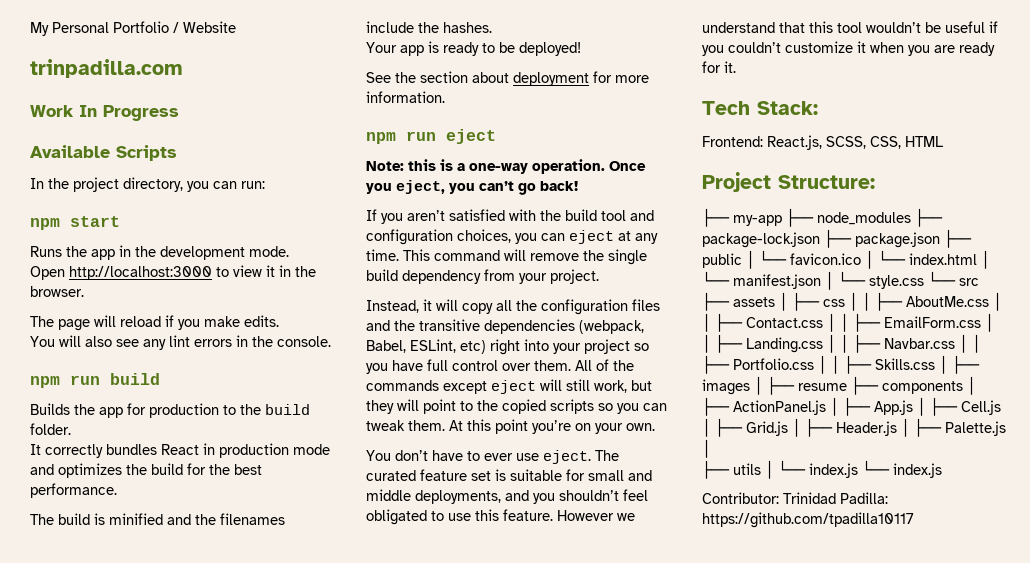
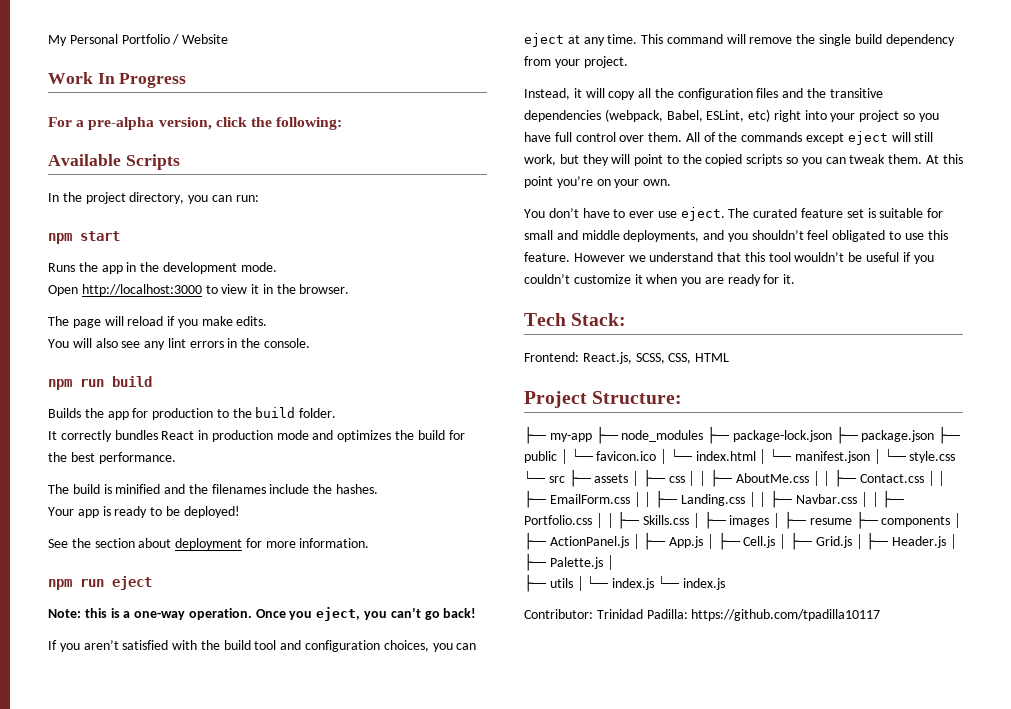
- trinpadilla.com
+ For a pre-alpha version, click the following:

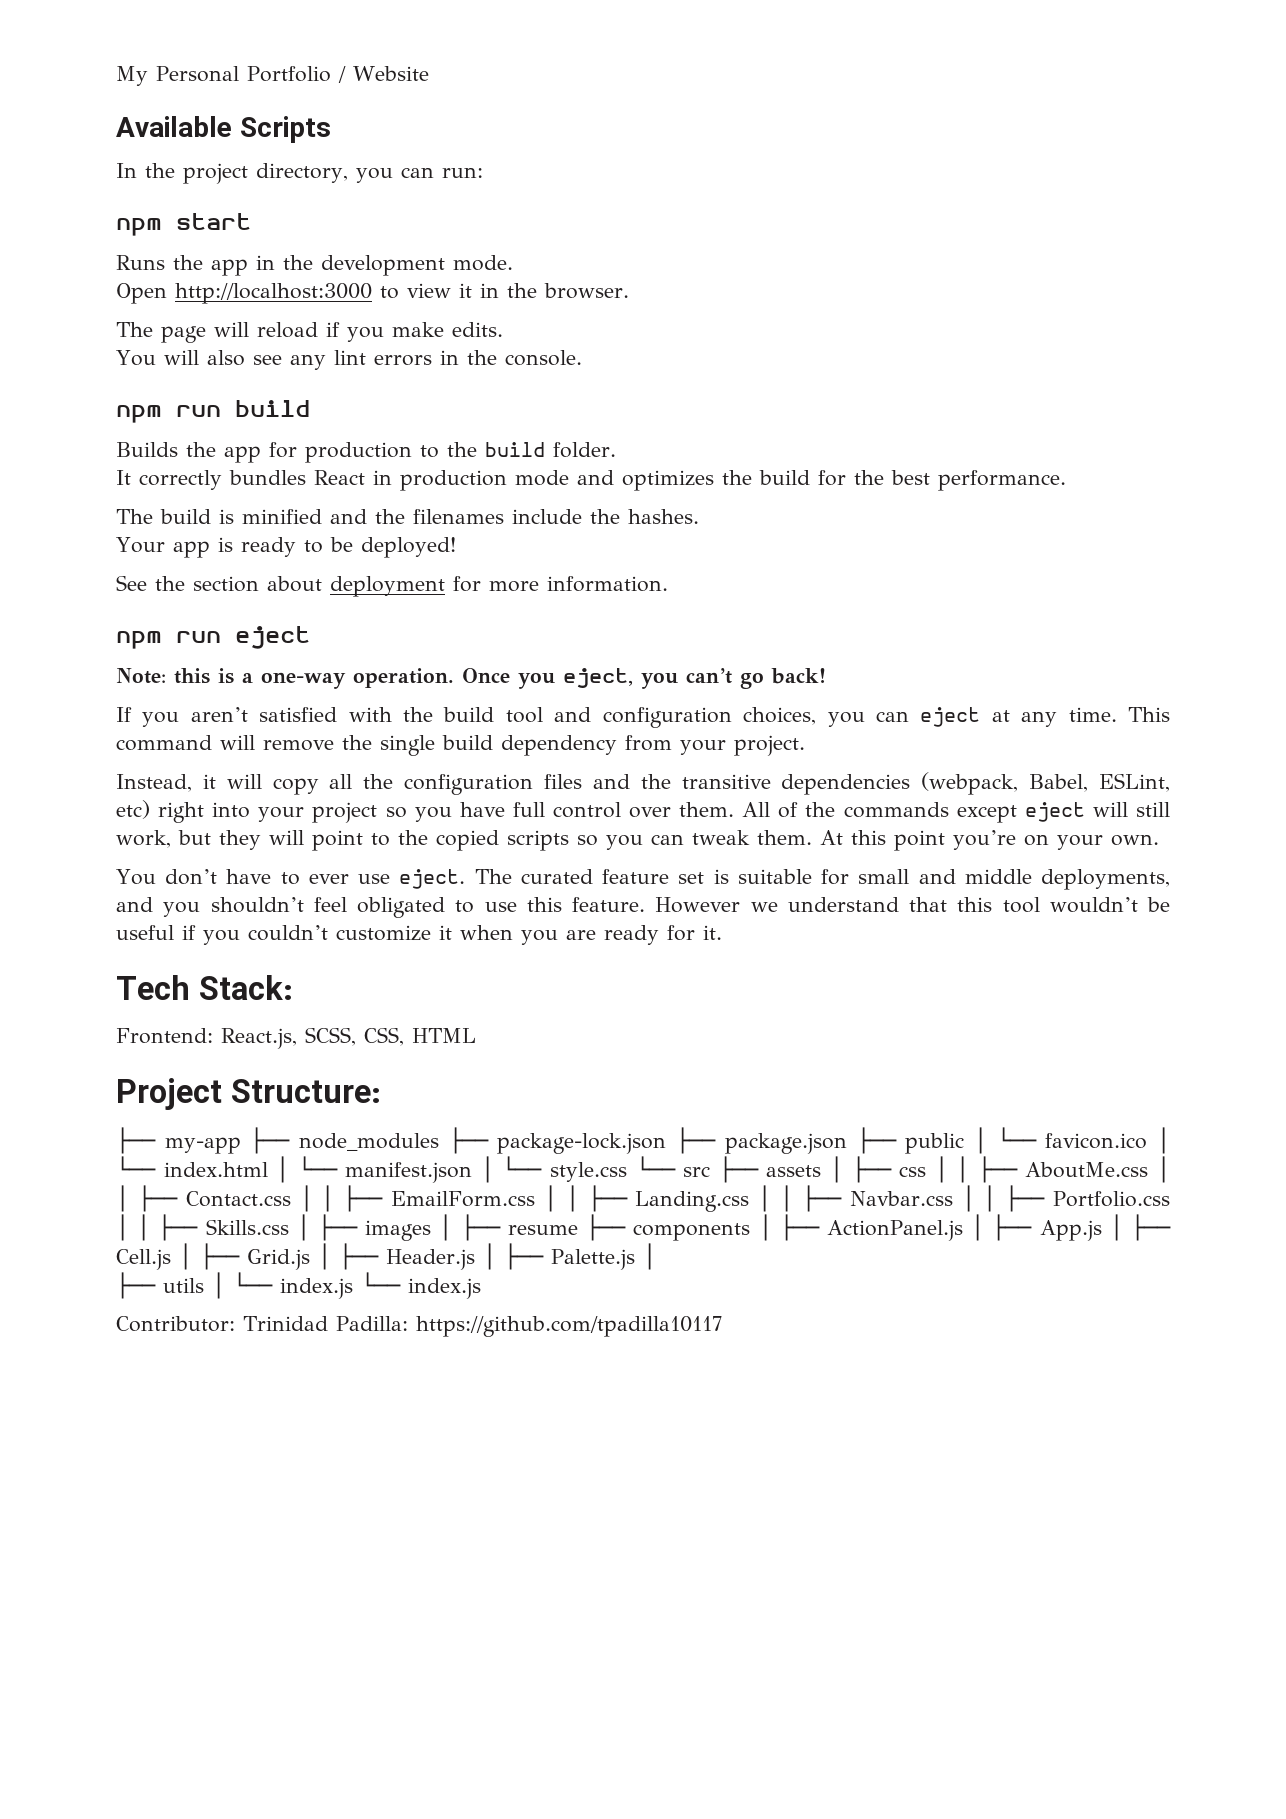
- Work In Progress
- For a pre-alpha version, click the following:

